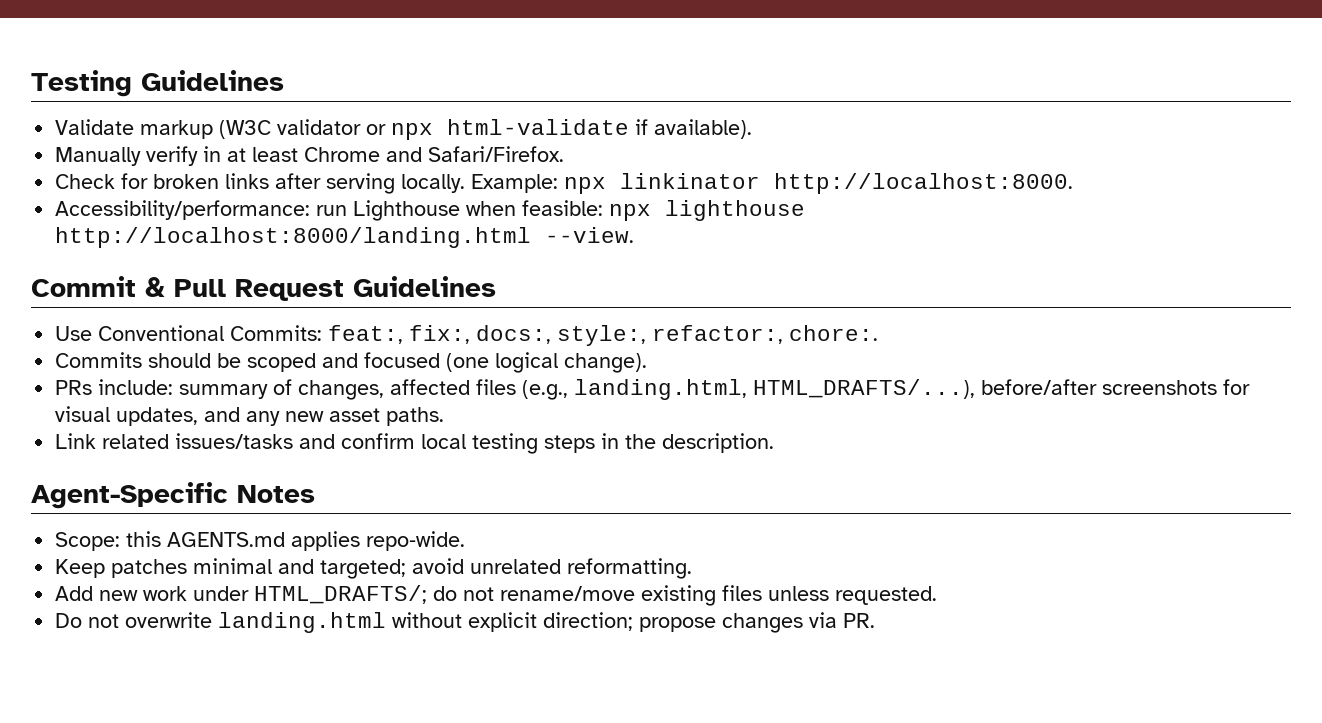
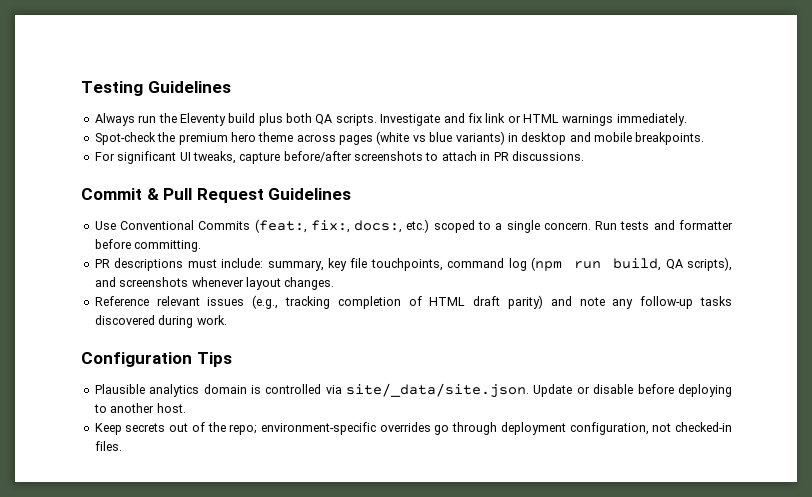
- Validate markup (W3C validator or npx html-validate if available).
- Manually verify in at least Chrome and Safari/Firefox.
- Check for broken links after serving locally. Example: npx linkinator http://localhost:8000.
- Accessibility/performance: run Lighthouse when feasible: npx lighthouse http://localhost:8000/landing.html --view.
+ Always run the Eleventy build plus both QA scripts. Investigate and fix link or HTML warnings immediately.
+ Spot-check the premium hero theme across pages (white vs blue variants) in desktop and mobile breakpoints.
+ For significant UI tweaks, capture before/after screenshots to attach in PR discussions.
- Use Conventional Commits: feat:, fix:, docs:, style:, refactor:, chore:.
- Commits should be scoped and focused (one logical change).
- PRs include: summary of changes, affected files (e.g., landing.html, HTML_DRAFTS/...), before/after screenshots for visual updates, and any new asset paths.
- Link related issues/tasks and confirm local testing steps in the description.
- Agent-Specific Notes
- Scope: this AGENTS.md applies repo‑wide.
- Keep patches minimal and targeted; avoid unrelated reformatting.
- Add new work under HTML_DRAFTS/; do not rename/move existing files unless requested.
- Do not overwrite landing.html without explicit direction; propose changes via PR.
+ Use Conventional Commits (feat:, fix:, docs:, etc.) scoped to a single concern. Run tests and formatter before committing.
+ PR descriptions must include: summary, key file touchpoints, command log (npm run build, QA scripts), and screenshots whenever layout changes.
+ Reference relevant issues (e.g., tracking completion of HTML draft parity) and note any follow-up tasks discovered during work.
+ Configuration Tips
+ Plausible analytics domain is controlled via site/_data/site.json. Update or disable before deploying to another host.
+ Keep secrets out of the repo; environment-specific overrides go through deployment configuration, not checked-in files.

